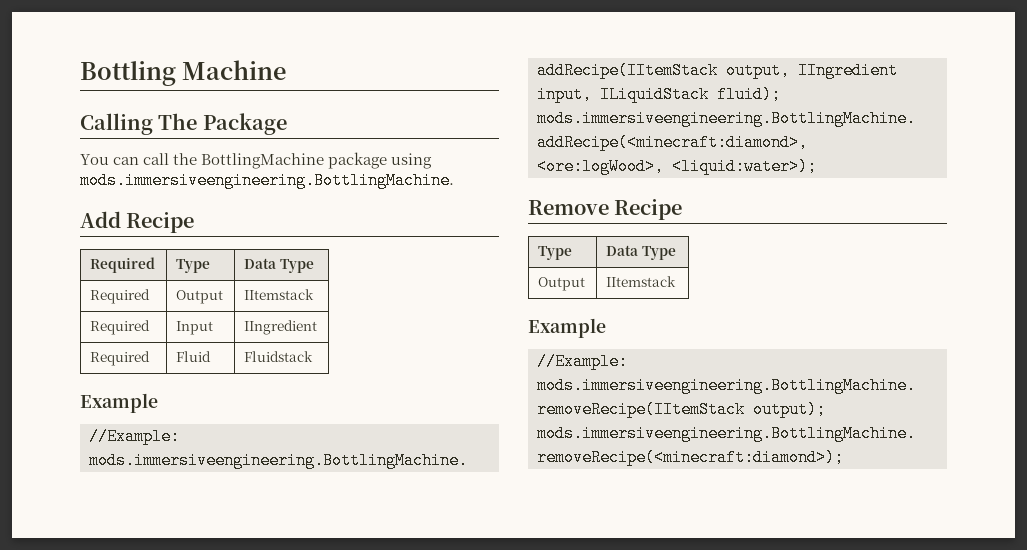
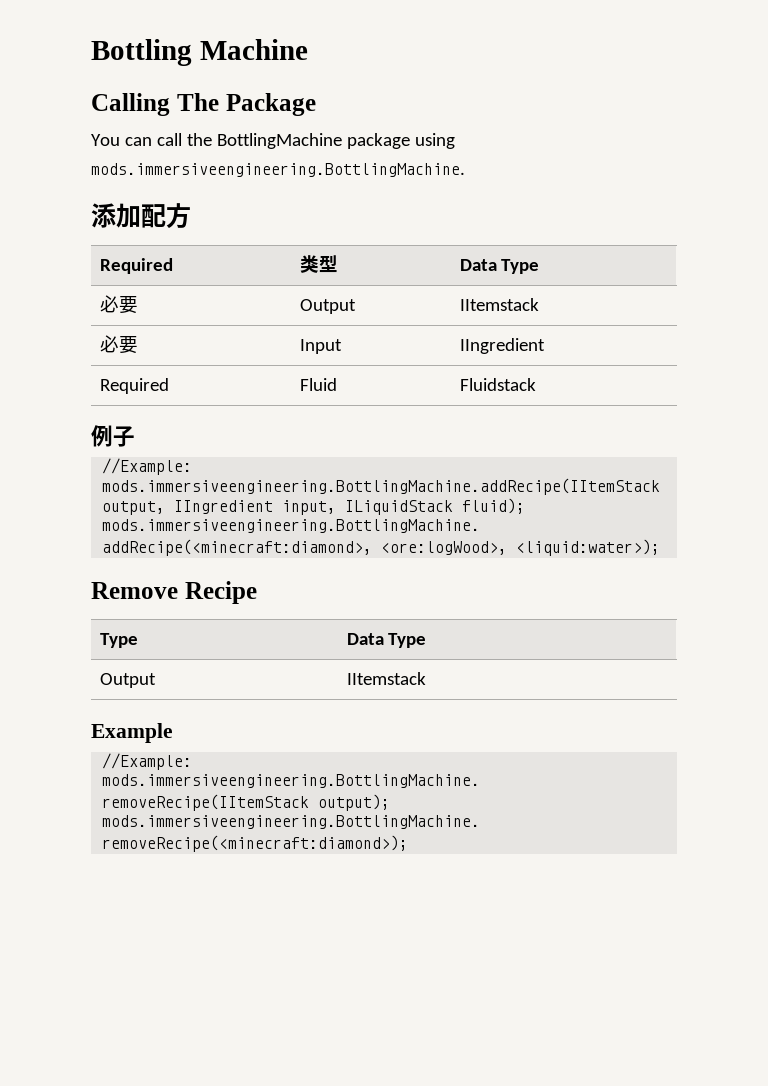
- Add Recipe
- Required | Type | Data Type
- Required | Output | IItemstack
- Required | Input | IIngredient
+ 添加配方
+ Required | 类型 | Data Type
+ 必要 | Output | IItemstack
+ 必要 | Input | IIngredient
  Required | Fluid | Fluidstack
- Example
+ 例子

